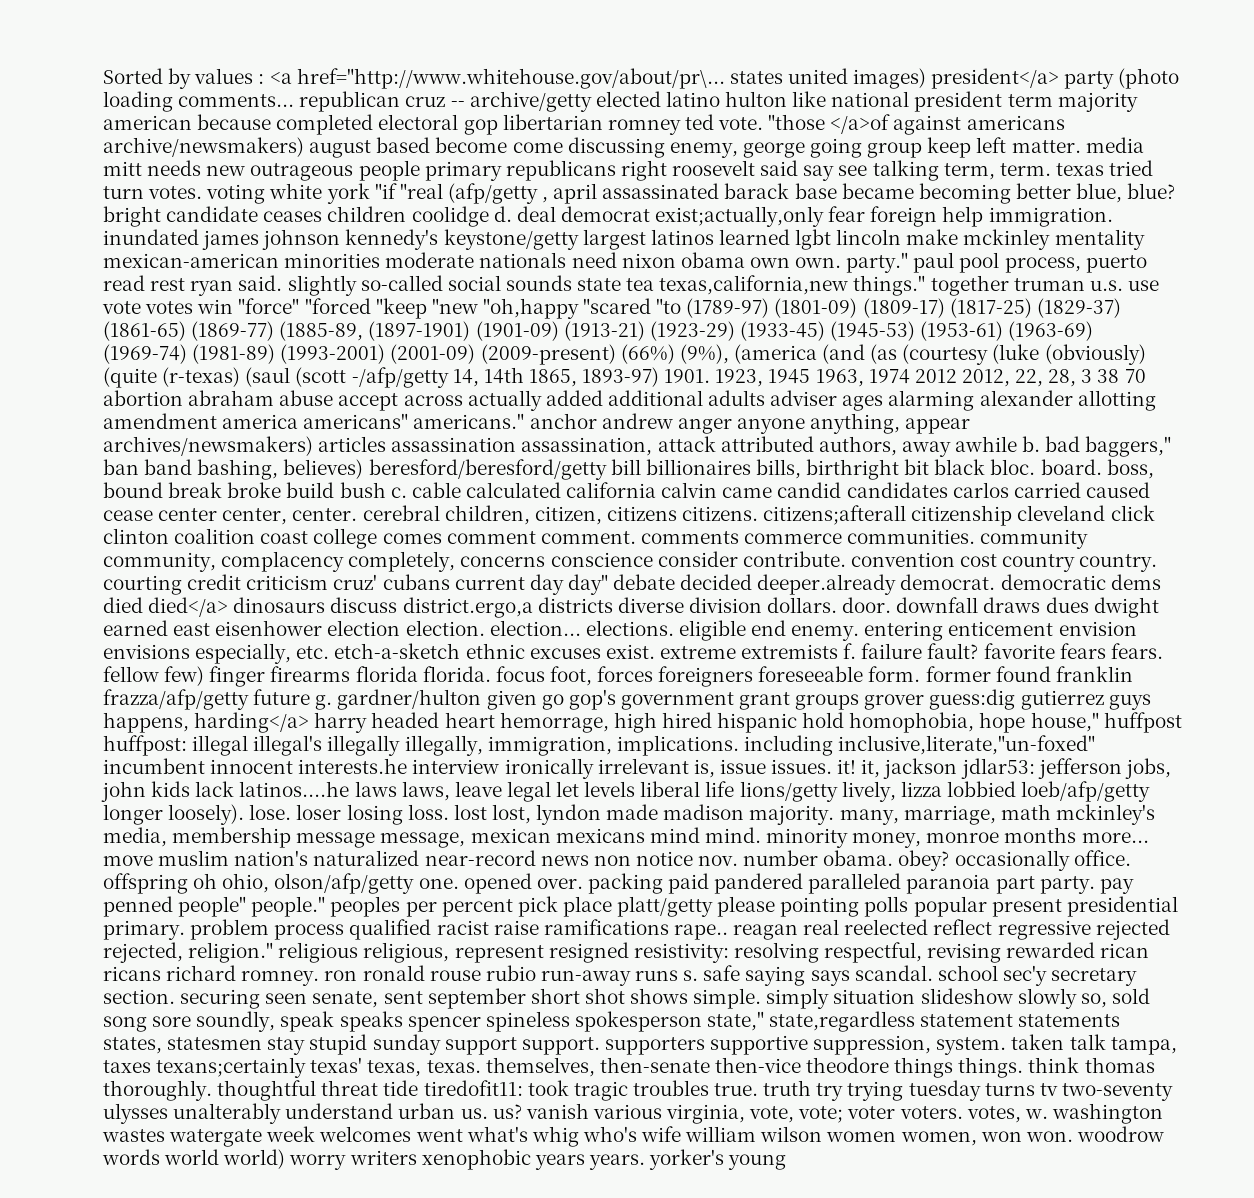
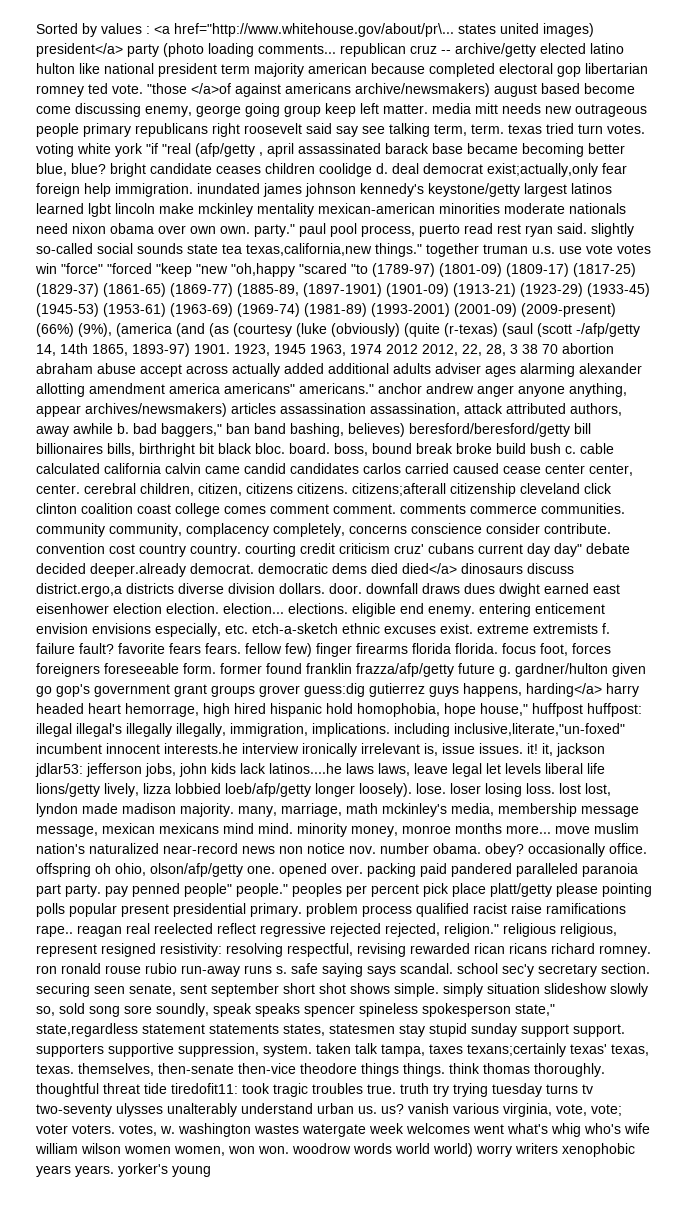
- "those </a>of against americans archive/newsmakers) august based become come discussing enemy, george going group keep left matter. media mitt needs new outrageous people primary republicans right roosevelt said say see talking term, term. texas tried turn votes. voting white york "if "real (afp/getty , april assassinated barack base became becoming better blue, blue? bright candidate ceases children coolidge d. deal democrat exist;actually,only fear foreign help immigration. inundated james johnson kennedy's keystone/getty largest latinos learned lgbt lincoln make mckinley mentality mexican-american minorities moderate nationals need nixon obama own own. party." paul pool process, puerto read rest ryan said. slightly so-called social sounds state tea texas,california,new things." together truman u.s. use vote votes win "force" "forced "keep "new "oh,happy "scared "to (1789-97) (1801-09) (1809-17) (1817-25) (1829-37) (1861-65) (1869-77) (1885-89, (1897-1901) (1901-09) (1913-21) (1923-29) (1933-45) (1945-53) (1953-61) (1963-69) (1969-74) (1981-89) (1993-2001) (2001-09) (2009-present) (66%) (9%), (america (and (as (courtesy (luke (obviously) (quite (r-texas) (saul (scott -/afp/getty 14, 14th 1865, 1893-97) 1901.
+ "those </a>of against americans archive/newsmakers) august based become come discussing enemy, george going group keep left matter. media mitt needs new outrageous people primary republicans right roosevelt said say see talking term, term. texas tried turn votes. voting white york "if "real (afp/getty , april assassinated barack base became becoming better blue, blue? bright candidate ceases children coolidge d. deal democrat exist;actually,only fear foreign help immigration. inundated james johnson kennedy's keystone/getty largest latinos learned lgbt lincoln make mckinley mentality mexican-american minorities moderate nationals need nixon obama over own own. party." paul pool process, puerto read rest ryan said. slightly so-called social sounds state tea texas,california,new things." together truman u.s. use vote votes win "force" "forced "keep "new "oh,happy "scared "to (1789-97) (1801-09) (1809-17) (1817-25) (1829-37) (1861-65) (1869-77) (1885-89, (1897-1901) (1901-09) (1913-21) (1923-29) (1933-45) (1945-53) (1953-61) (1963-69) (1969-74) (1981-89) (1993-2001) (2001-09) (2009-present) (66%) (9%), (america (and (as (courtesy (luke (obviously) (quite (r-texas) (saul (scott -/afp/getty 14, 14th 1865, 1893-97) 1901.

